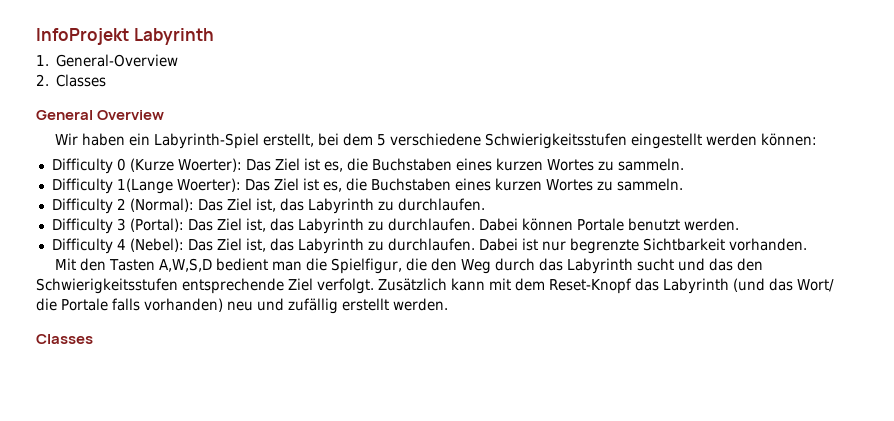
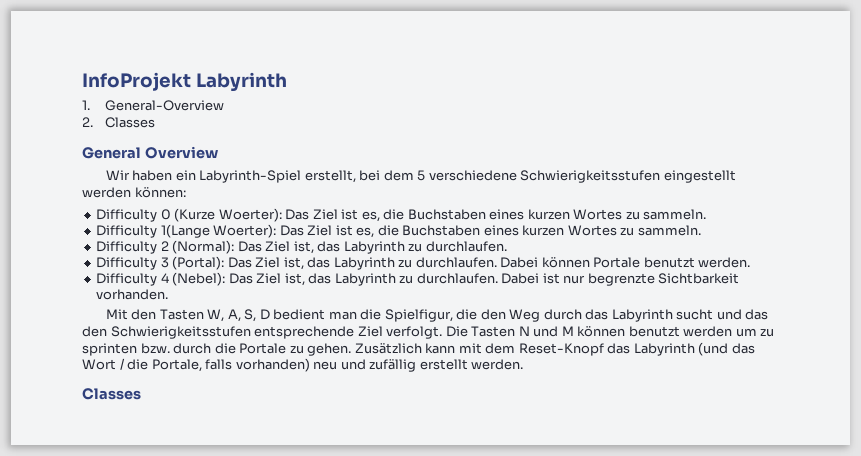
- Mit den Tasten A,W,S,D bedient man die Spielfigur, die den Weg durch das Labyrinth sucht und das den Schwierigkeitsstufen entsprechende Ziel verfolgt.
+ Mit den Tasten W, A, S, D bedient man die Spielfigur, die den Weg durch das Labyrinth sucht und das den Schwierigkeitsstufen entsprechende Ziel verfolgt.
+ Die Tasten N und M können benutzt werden um zu sprinten bzw. durch die Portale zu gehen.
- Zusätzlich kann mit dem Reset-Knopf das Labyrinth (und das Wort/ die Portale falls vorhanden) neu und zufällig erstellt werden.
+ Zusätzlich kann mit dem Reset-Knopf das Labyrinth (und das Wort / die Portale, falls vorhanden) neu und zufällig erstellt werden.

